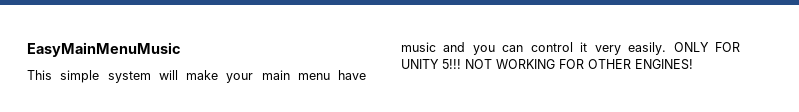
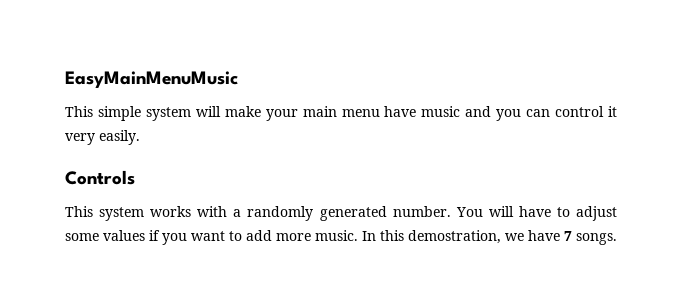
- This simple system will make your main menu have music and you can control it very easily. ONLY FOR UNITY 5!!! NOT WORKING FOR OTHER ENGINES!
+ This simple system will make your main menu have music and you can control it very easily.
+ Controls
+ This system works with a randomly generated number. You will have to adjust some values if you want to add more music. In this demostration, we have 7 songs.

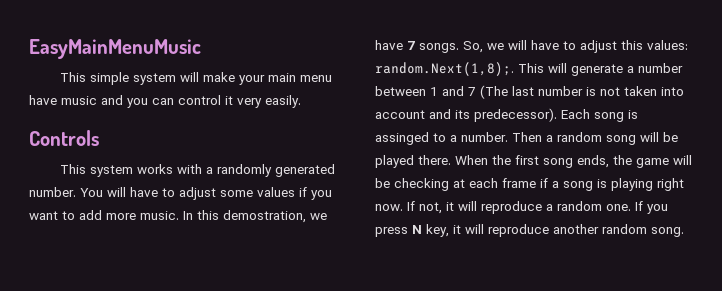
+ So, we will have to adjust this values: random.Next(1,8);. This will generate a number between 1 and 7 (The last number is not taken into account and its predecessor). Each song is assinged to a number. Then a random song will be played there. When the first song ends, the game will be checking at each frame if a song is playing right now. If not, it will reproduce a random one. If you press N key, it will reproduce another random song.

